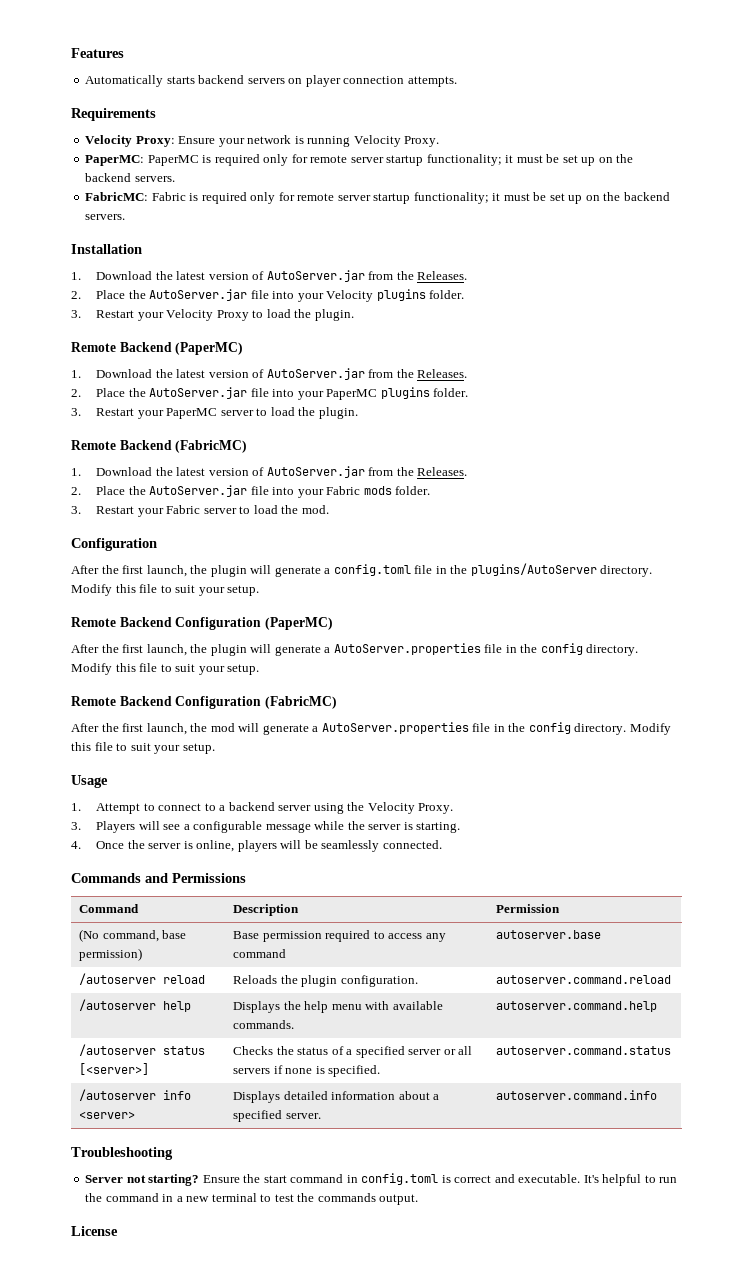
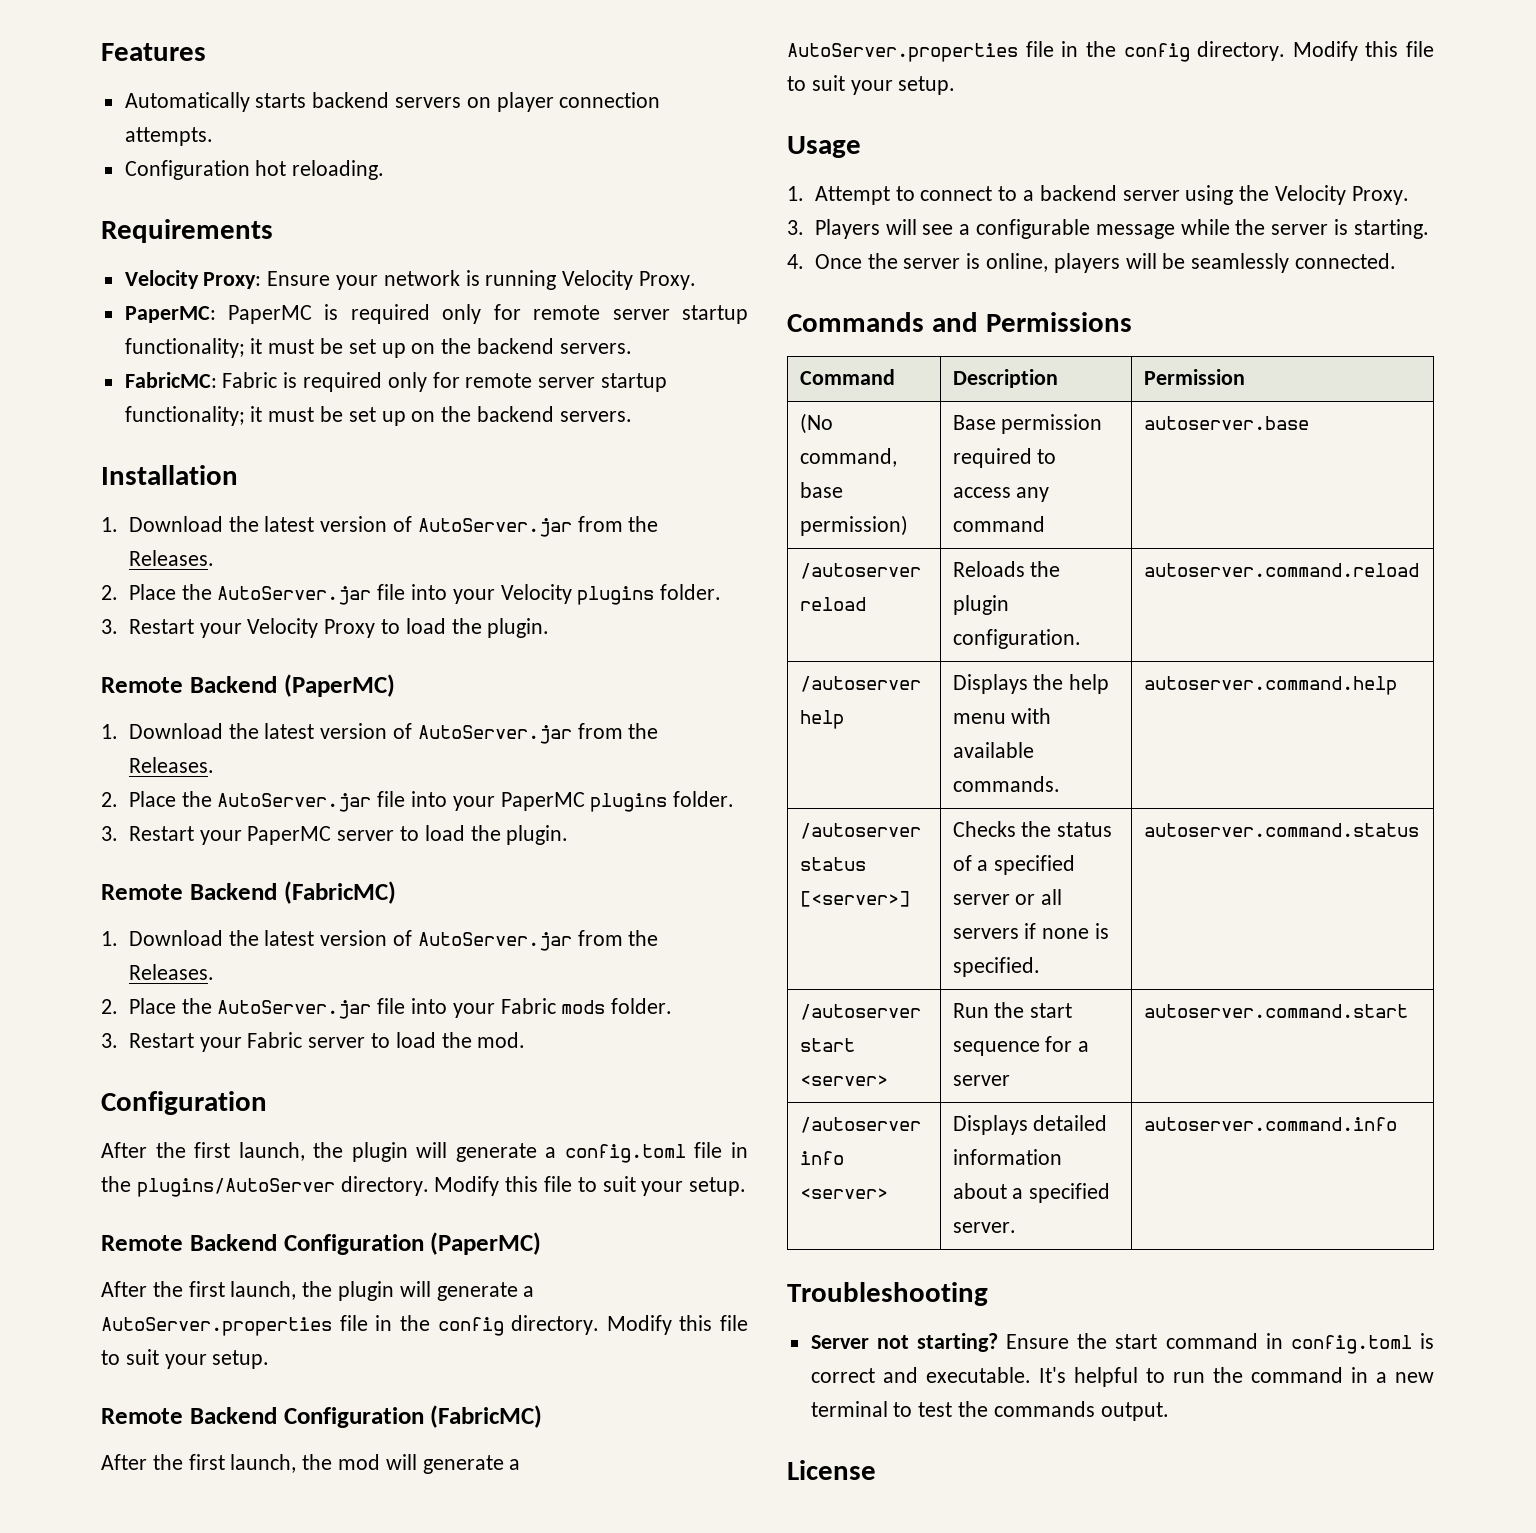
+ Configuration hot reloading.
+ /autoserver start <server> | Run the start sequence for a server | autoserver.command.start

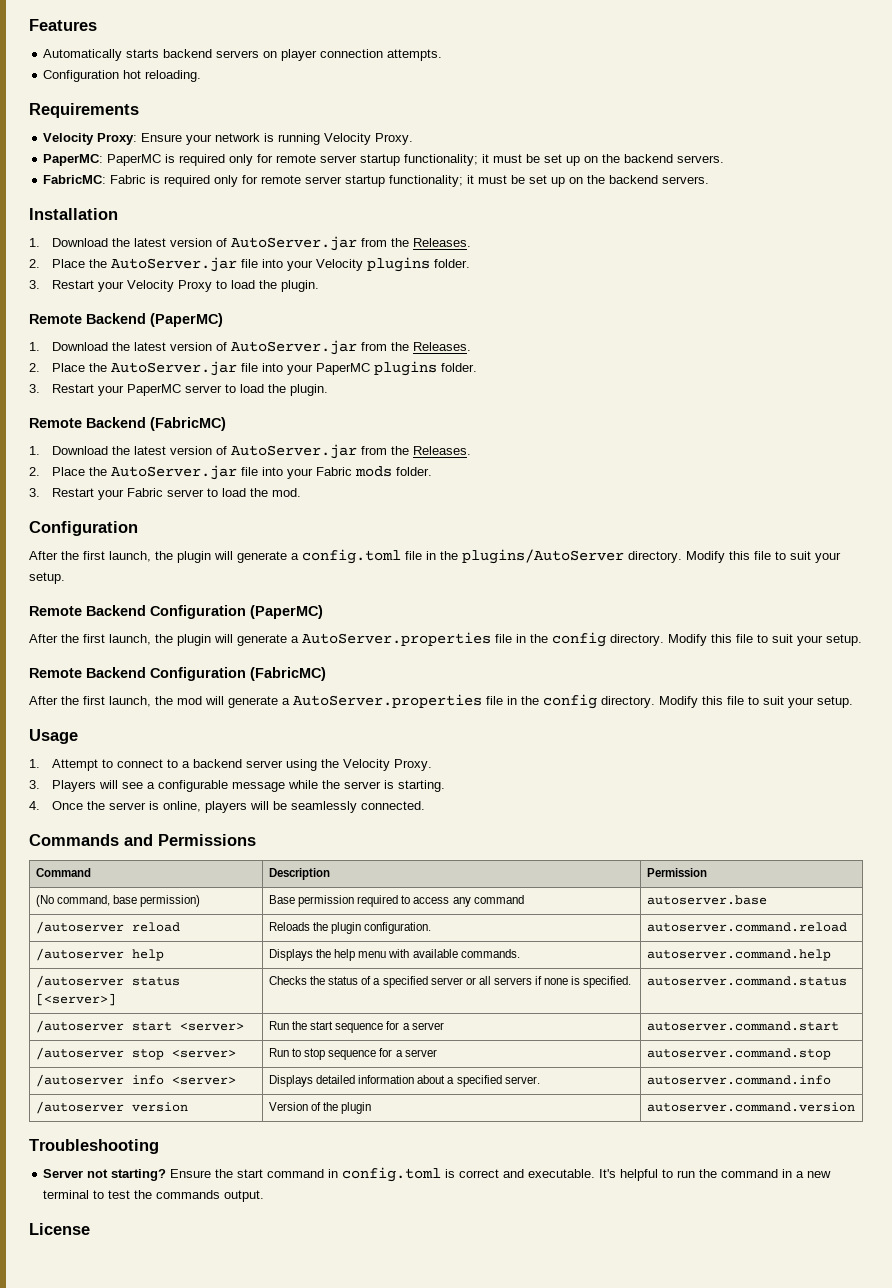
+ /autoserver stop <server> | Run to stop sequence for a server | autoserver.command.stop
+ /autoserver version | Version of the plugin | autoserver.command.version

